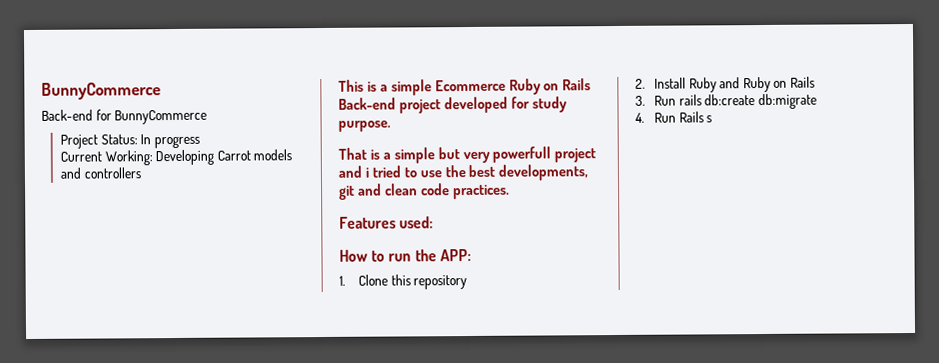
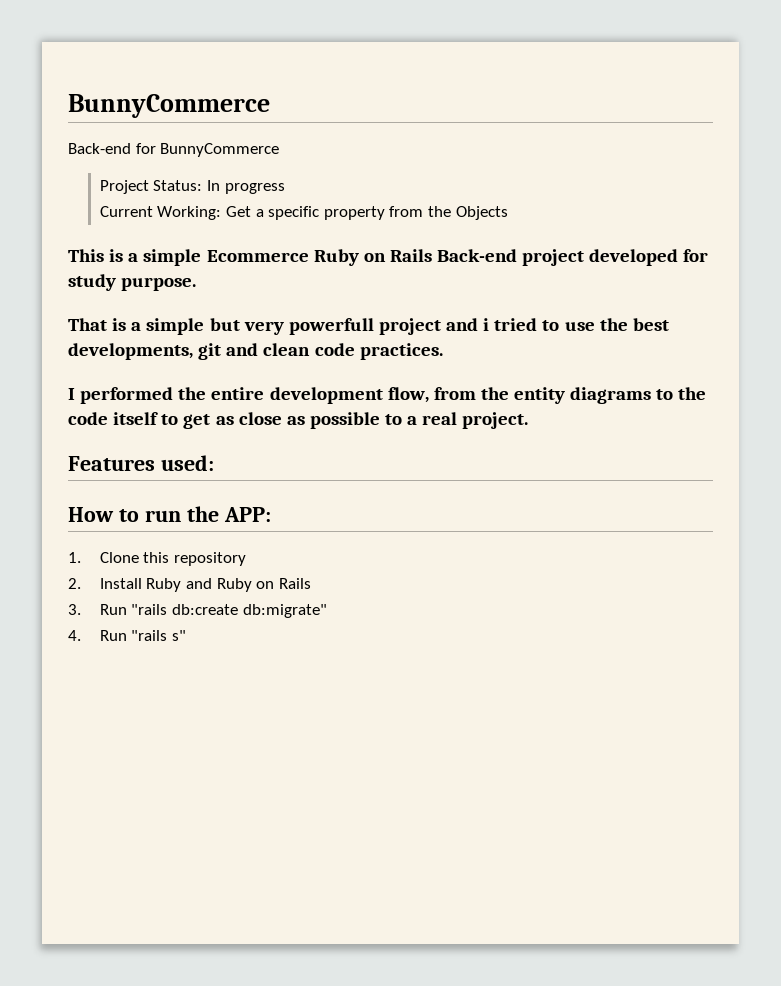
- Current Working: Developing Carrot models and controllers
+ Current Working: Get a specific property from the Objects
+ I performed the entire development flow, from the entity diagrams to the code itself to get as close as possible to a real project.
- 3. Run rails db:create db:migrate
+ 3. Run "rails db:create db:migrate"
- 4. Run Rails s
+ 4. Run "rails s"

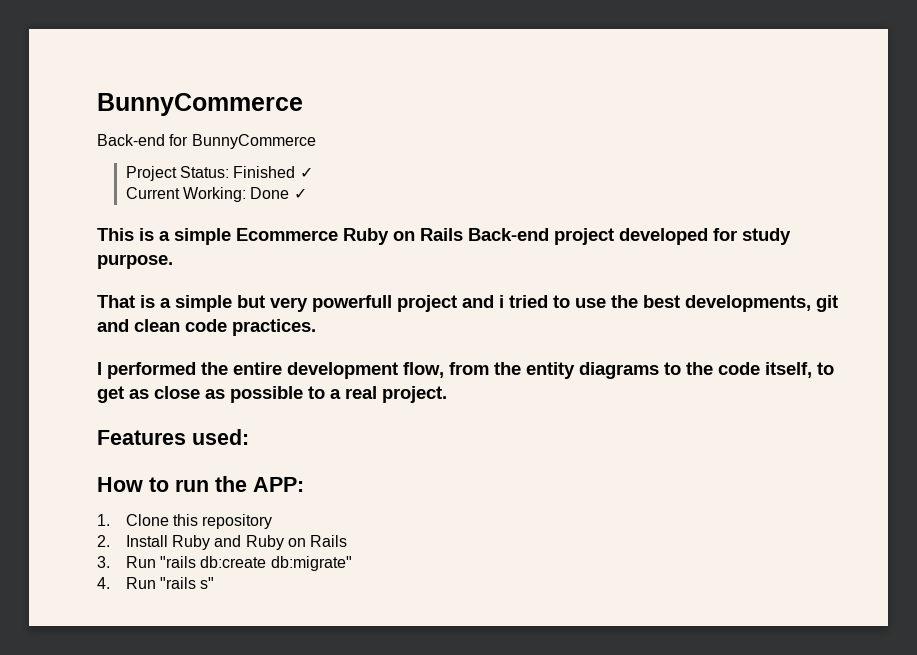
- Project Status: In progress
+ Project Status: Finished ✓
- Current Working: Get a specific property from the Objects
+ Current Working: Done ✓
- I performed the entire development flow, from the entity diagrams to the code itself to get as close as possible to a real project.
+ I performed the entire development flow, from the entity diagrams to the code itself, to get as close as possible to a real project.

